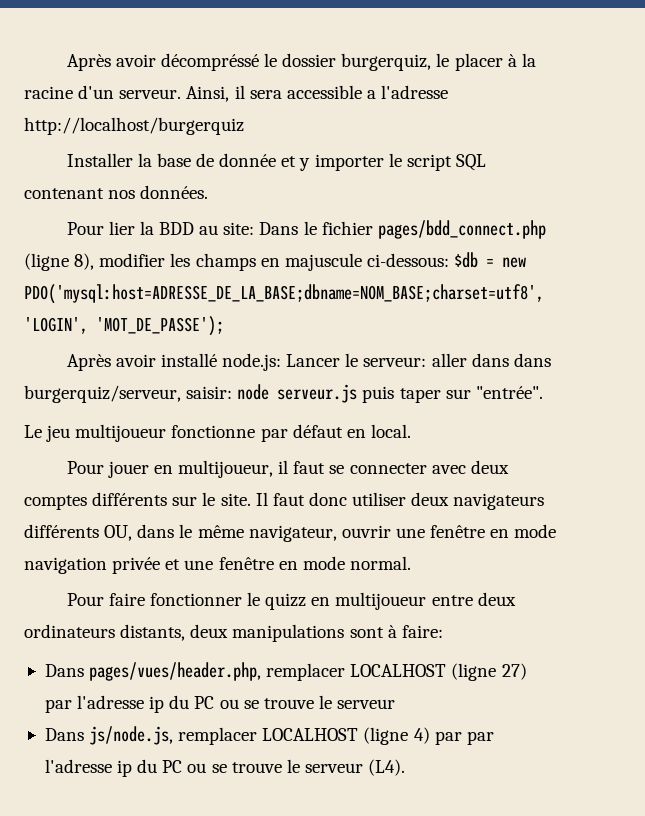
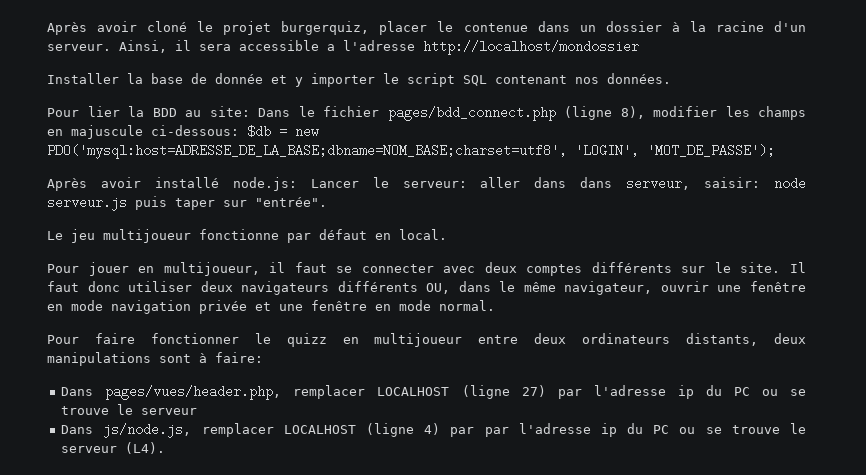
- Après avoir décompréssé le dossier burgerquiz, le placer à la racine d'un serveur.
+ Après avoir cloné le projet burgerquiz, placer le contenue dans un dossier à la racine d'un serveur.
- Ainsi, il sera accessible a l'adresse http://localhost/burgerquiz
+ Ainsi, il sera accessible a l'adresse http://localhost/mondossier
- Après avoir installé node.js: Lancer le serveur: aller dans dans burgerquiz/serveur, saisir: node serveur.js puis taper sur "entrée".
+ Après avoir installé node.js: Lancer le serveur: aller dans dans serveur, saisir: node serveur.js puis taper sur "entrée".

